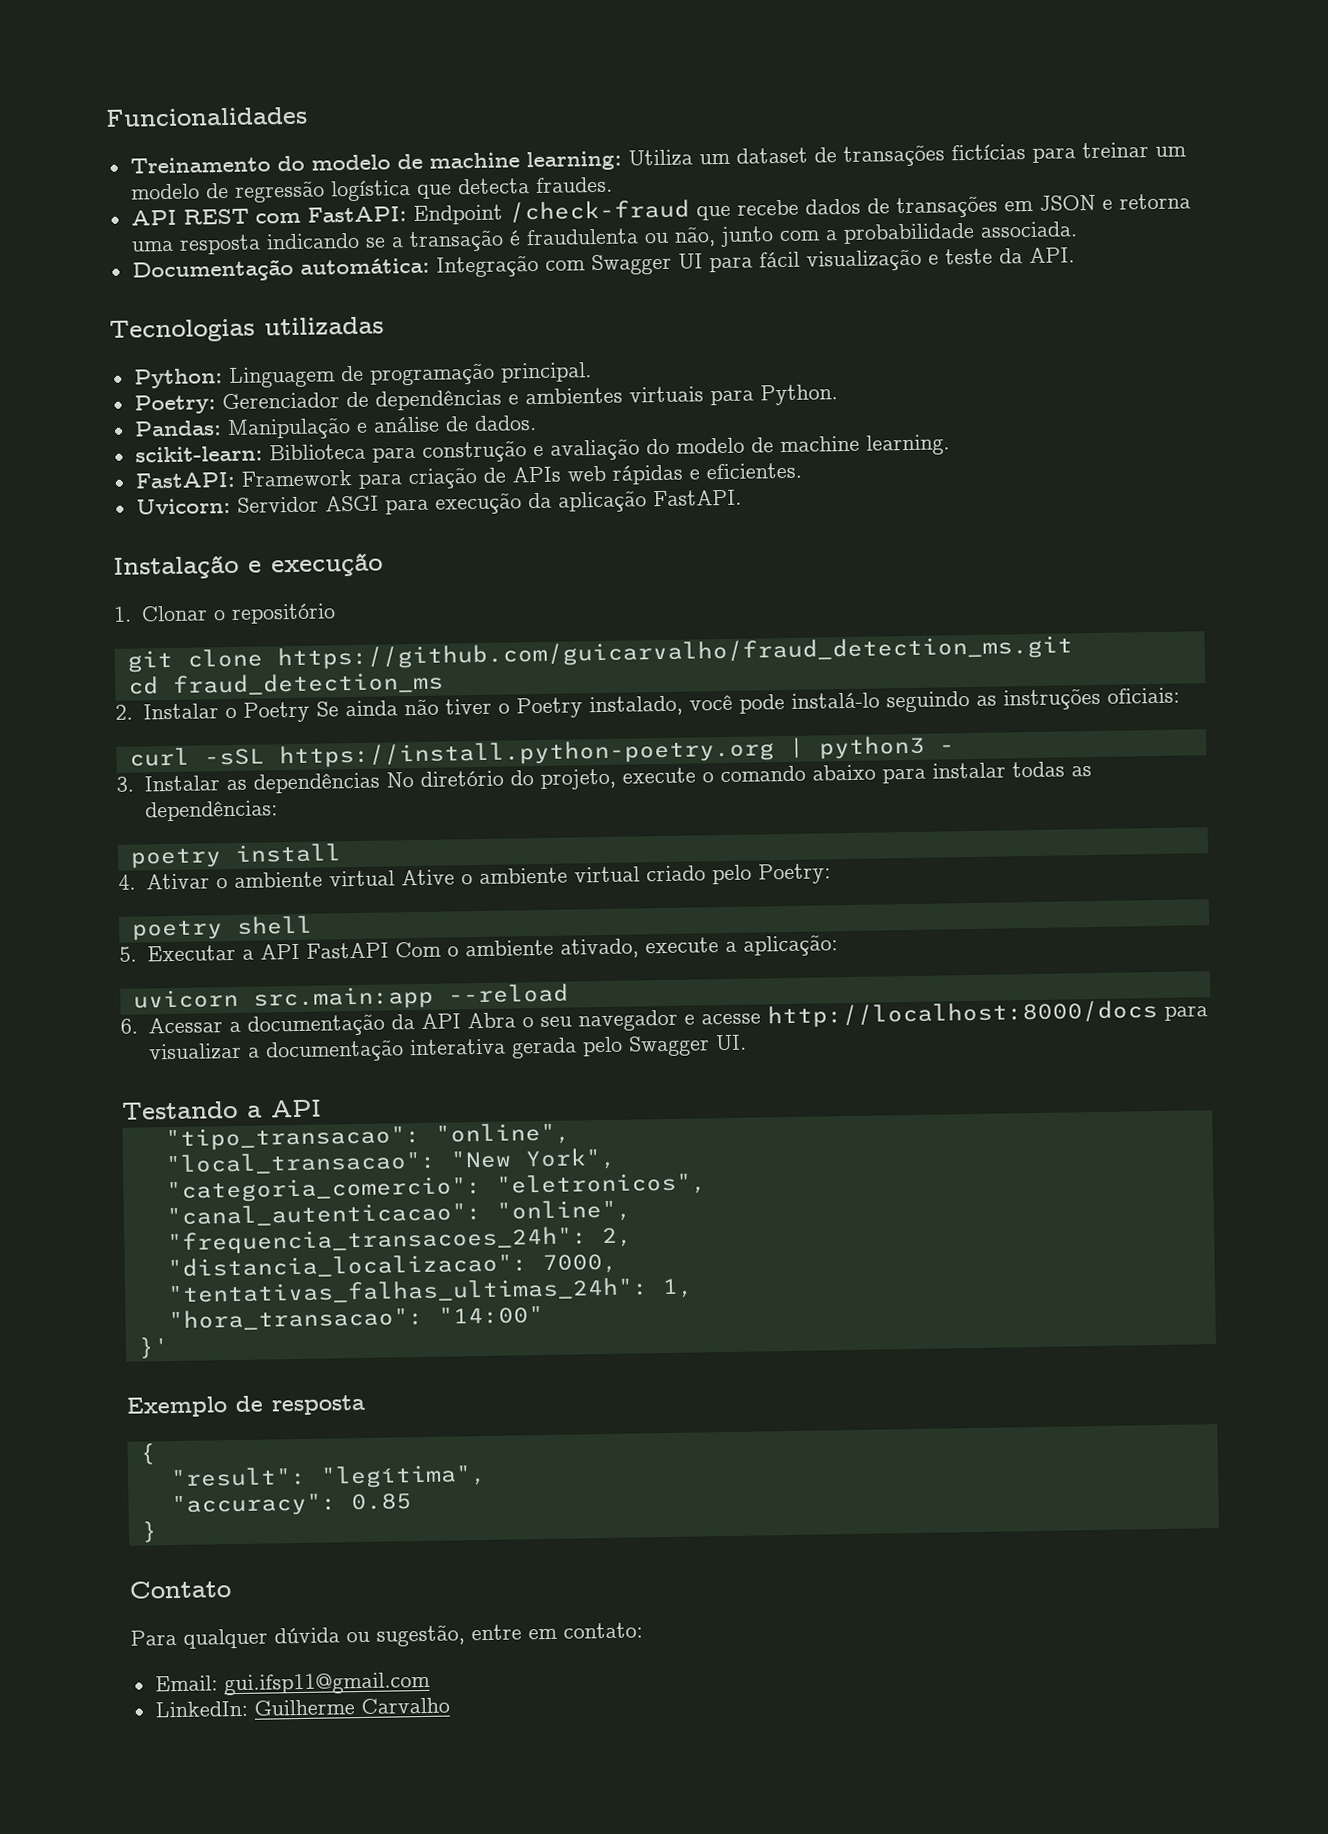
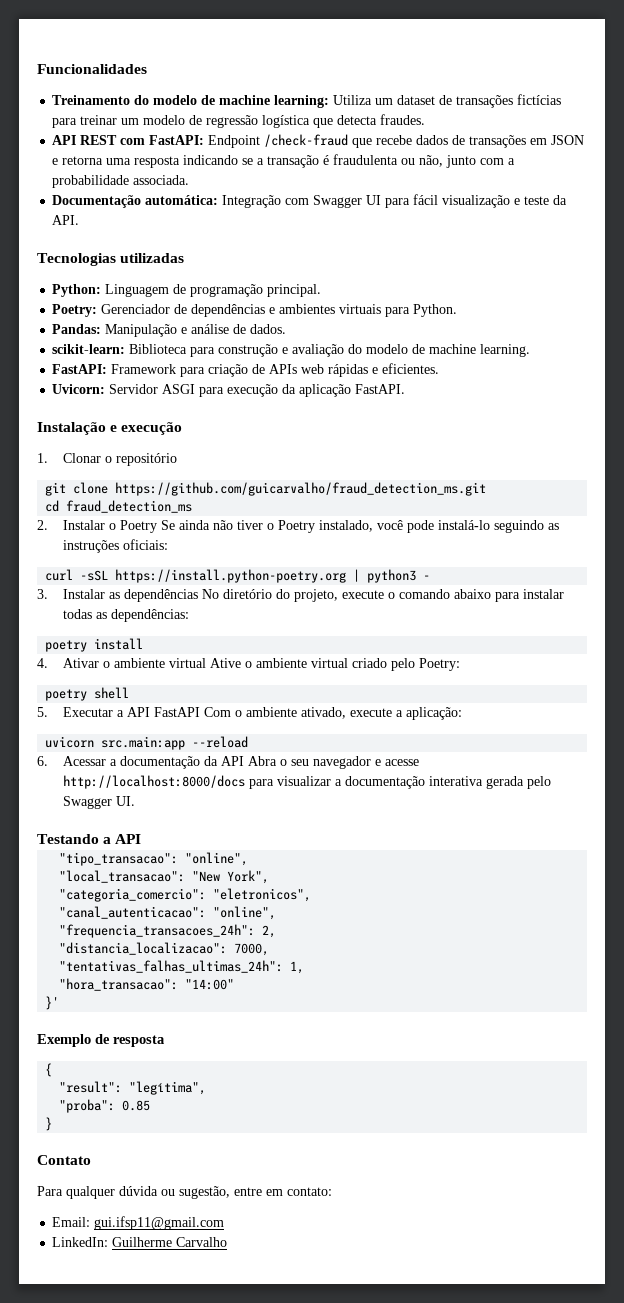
- "accuracy": 0.85
+ "proba": 0.85

